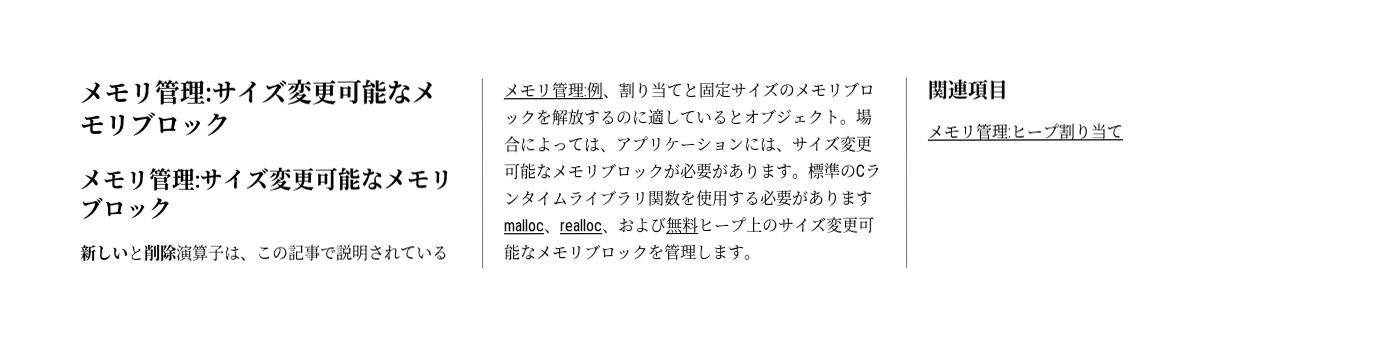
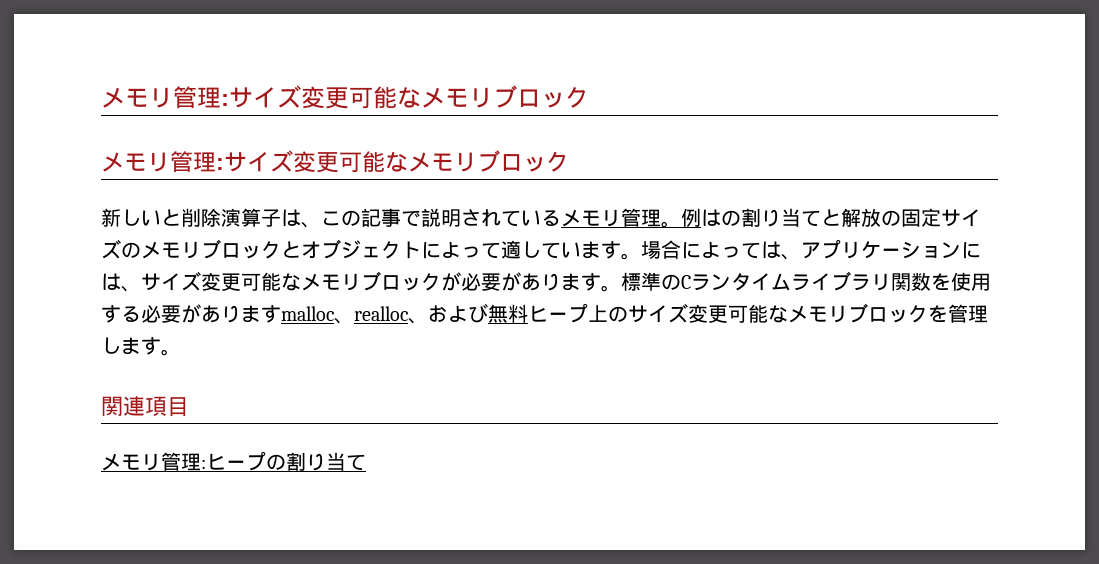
- 新しいと削除演算子は、この記事で説明されているメモリ管理:例、割り当てと固定サイズのメモリブロックを解放するのに適しているとオブジェクト。
+ 新しいと削除演算子は、この記事で説明されているメモリ管理。例はの割り当てと解放の固定サイズのメモリブロックとオブジェクトによって適しています。
- メモリ管理:ヒープ割り当て
+ メモリ管理:ヒープの割り当て

